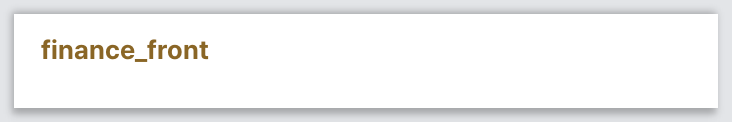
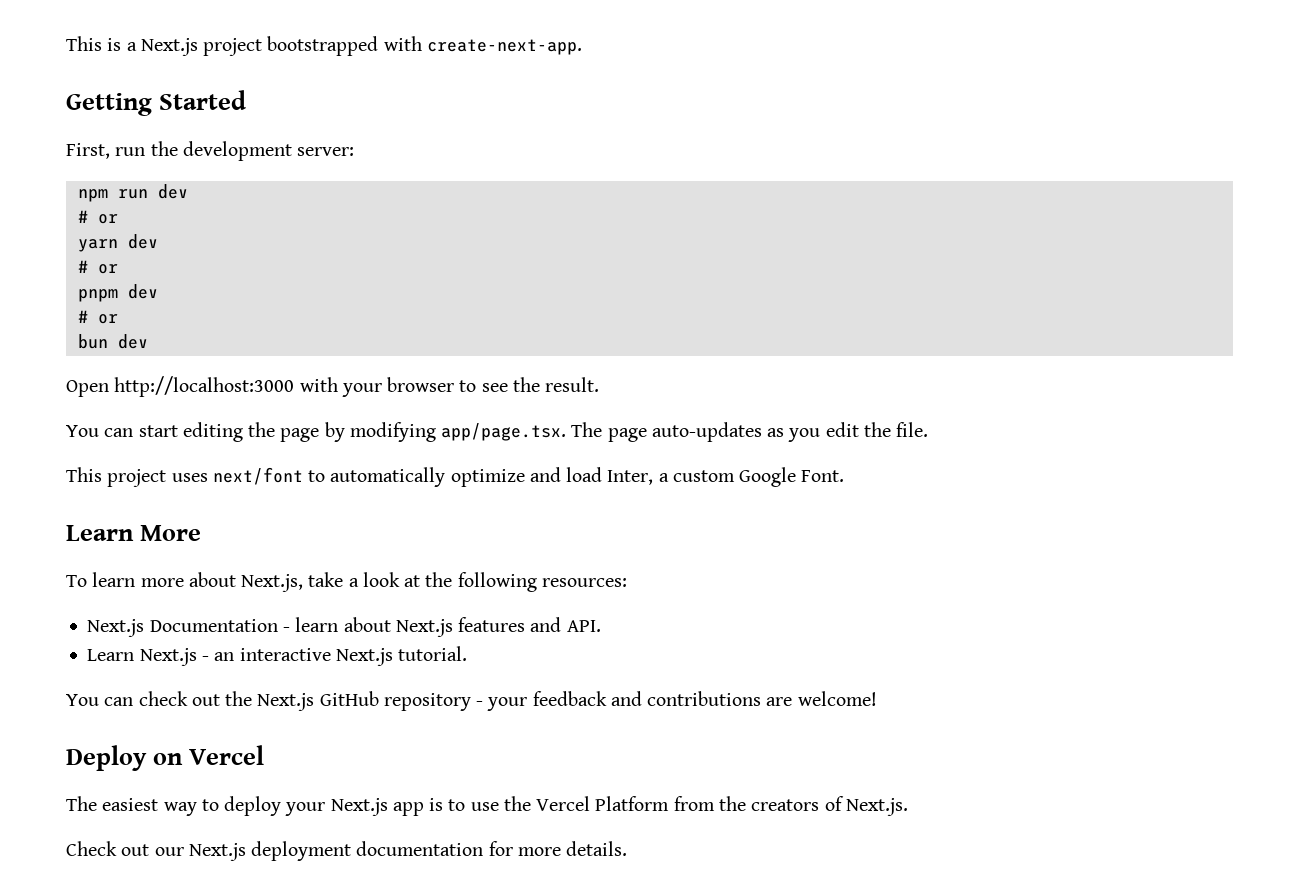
- finance_front
+ This is a Next.js project bootstrapped with create-next-app.
+ Getting Started
+ First, run the development server:
+ npm run dev
+ # or
+ yarn dev
+ # or
+ pnpm dev
+ # or
+ bun dev
+ Open http://localhost:3000 with your browser to see the result.
+ You can start editing the page by modifying app/page.tsx. The page auto-updates as you edit the file.
+ This project uses next/font to automatically optimize and load Inter, a custom Google Font.
+ Learn More
+ To learn more about Next.js, take a look at the following resources:
+ Next.js Documentation - learn about Next.js features and API.
+ Learn Next.js - an interactive Next.js tutorial.
+ You can check out the Next.js GitHub repository - your feedback and contributions are welcome!
+ Deploy on Vercel
+ The easiest way to deploy your Next.js app is to use the Vercel Platform from the creators of Next.js.
+ Check out our Next.js deployment documentation for more details.

